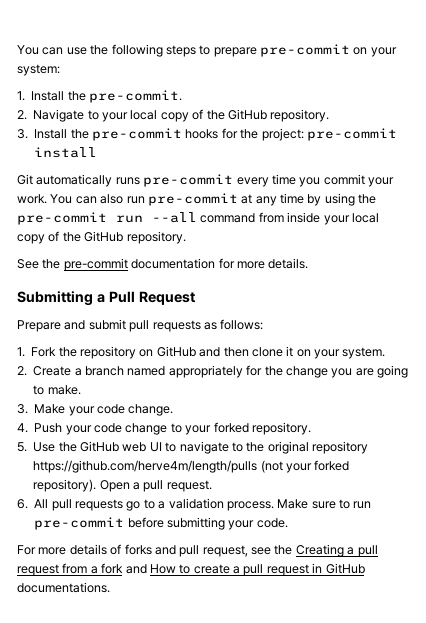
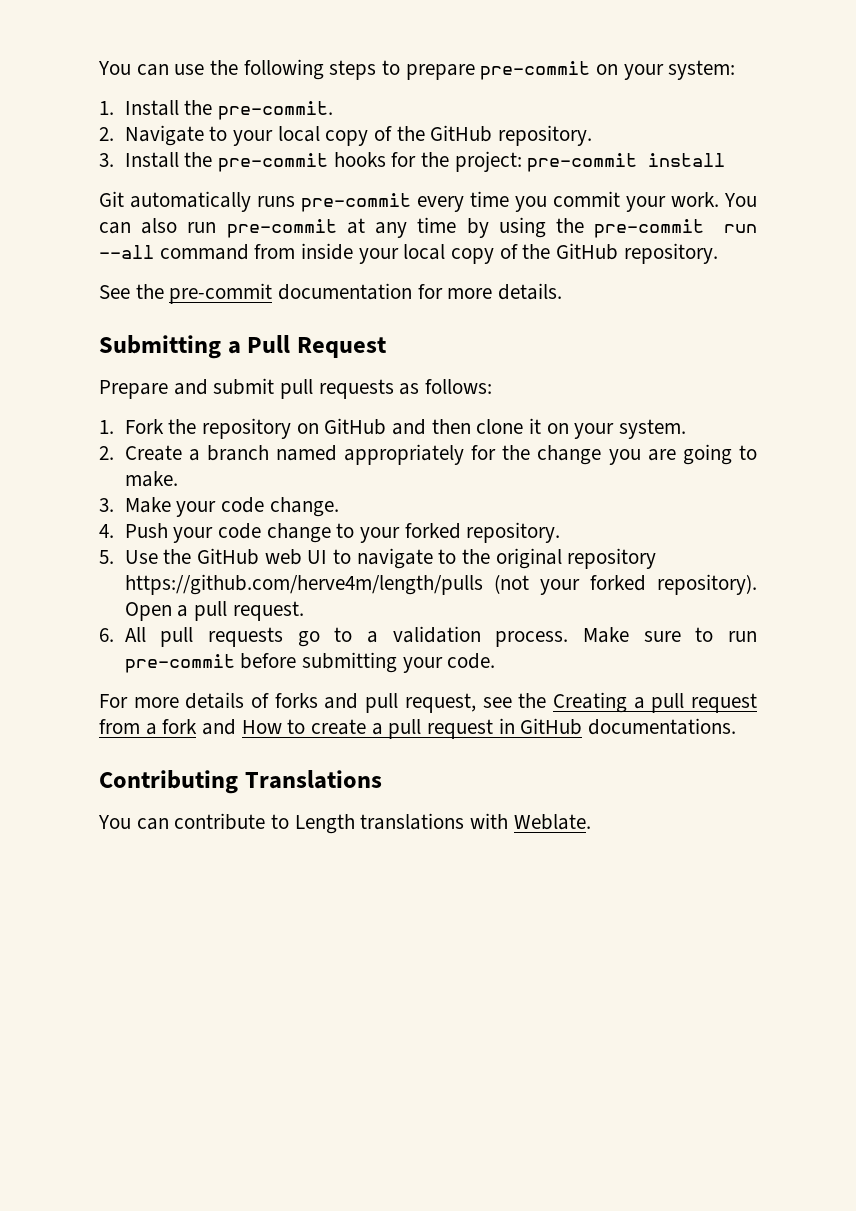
+ Contributing Translations
+ You can contribute to Length translations with Weblate.

